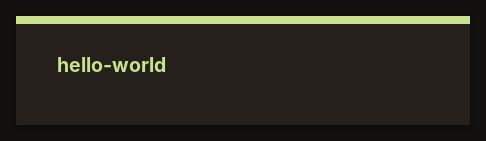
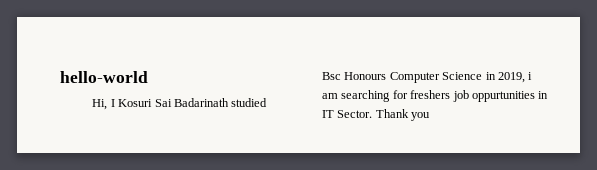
+ Hi, I Kosuri Sai Badarinath studied Bsc Honours Computer Science in 2019, i am searching for freshers job oppurtunities in IT Sector. Thank you

